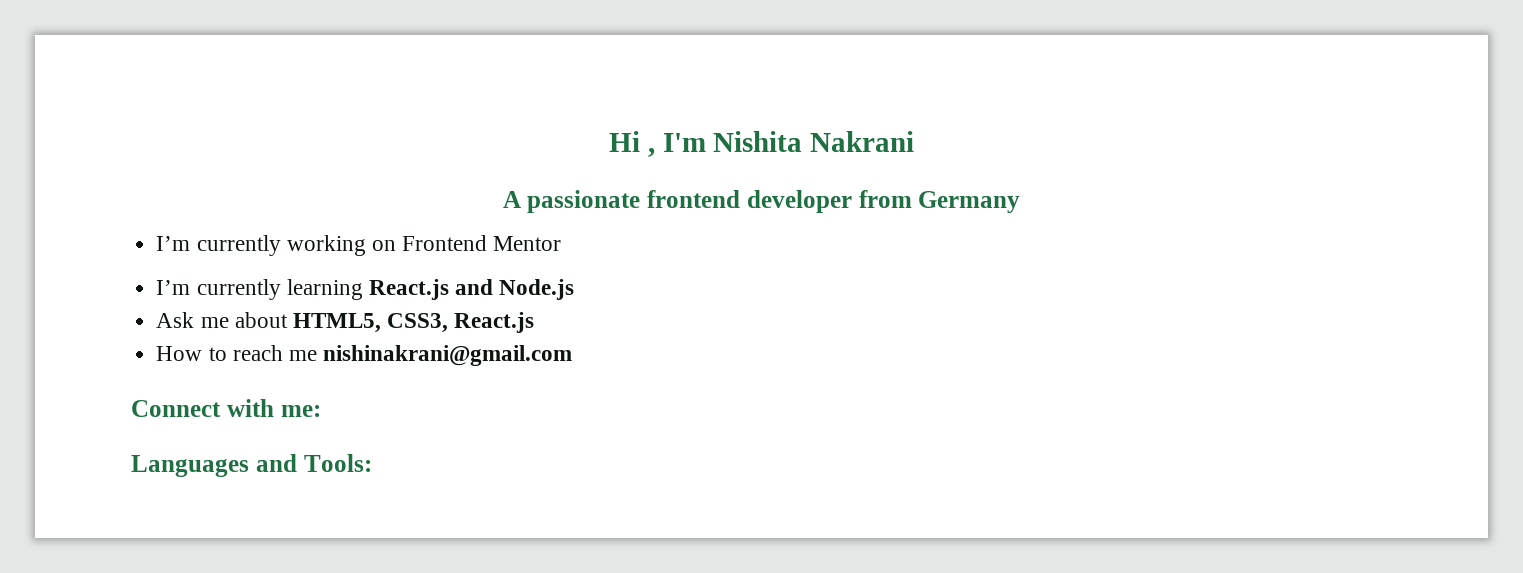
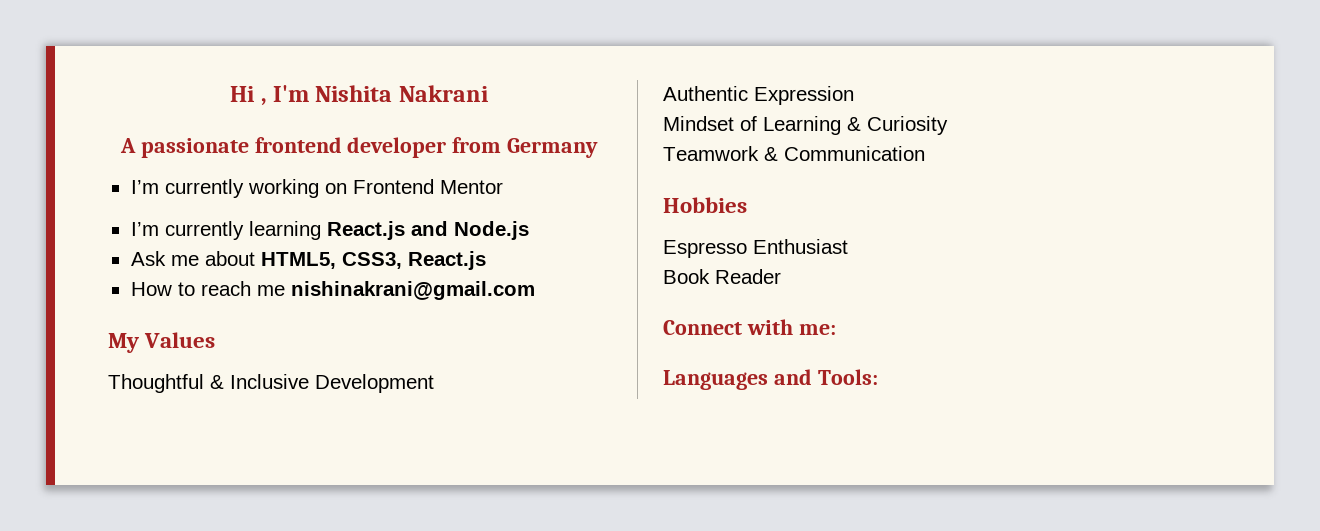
+ My Values
+ Thoughtful & Inclusive Development
+ Authentic Expression
+ Mindset of Learning & Curiosity
+ Teamwork & Communication
+ Hobbies
+ Espresso Enthusiast
+ Book Reader

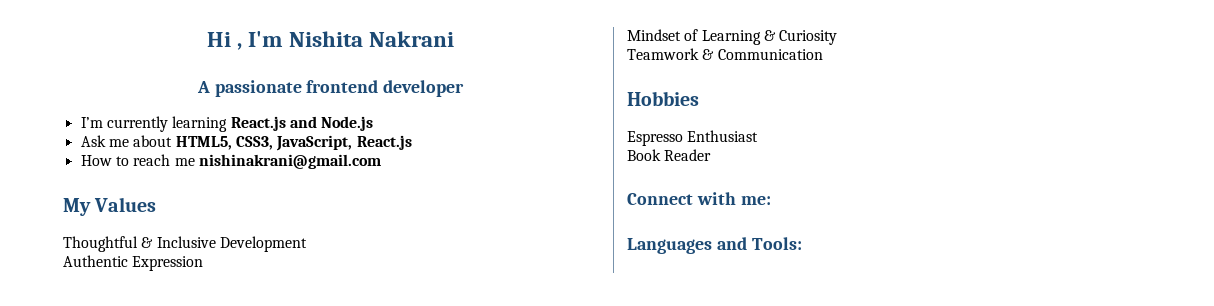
- A passionate frontend developer from Germany
- I’m currently working on Frontend Mentor
+ A passionate frontend developer
- Ask me about HTML5, CSS3, React.js
+ Ask me about HTML5, CSS3, JavaScript, React.js

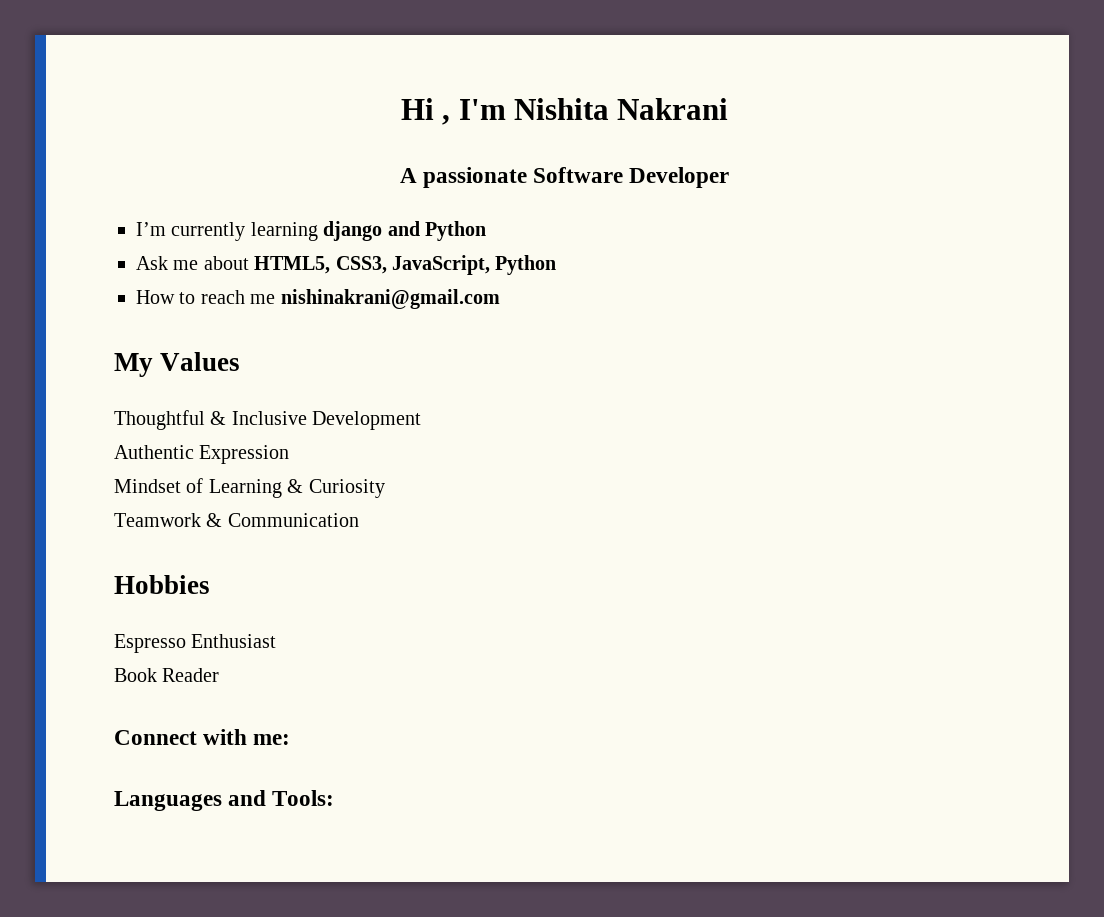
- A passionate frontend developer
+ A passionate Software Developer
- I’m currently learning React.js and Node.js
+ I’m currently learning django and Python
- Ask me about HTML5, CSS3, JavaScript, React.js
+ Ask me about HTML5, CSS3, JavaScript, Python

